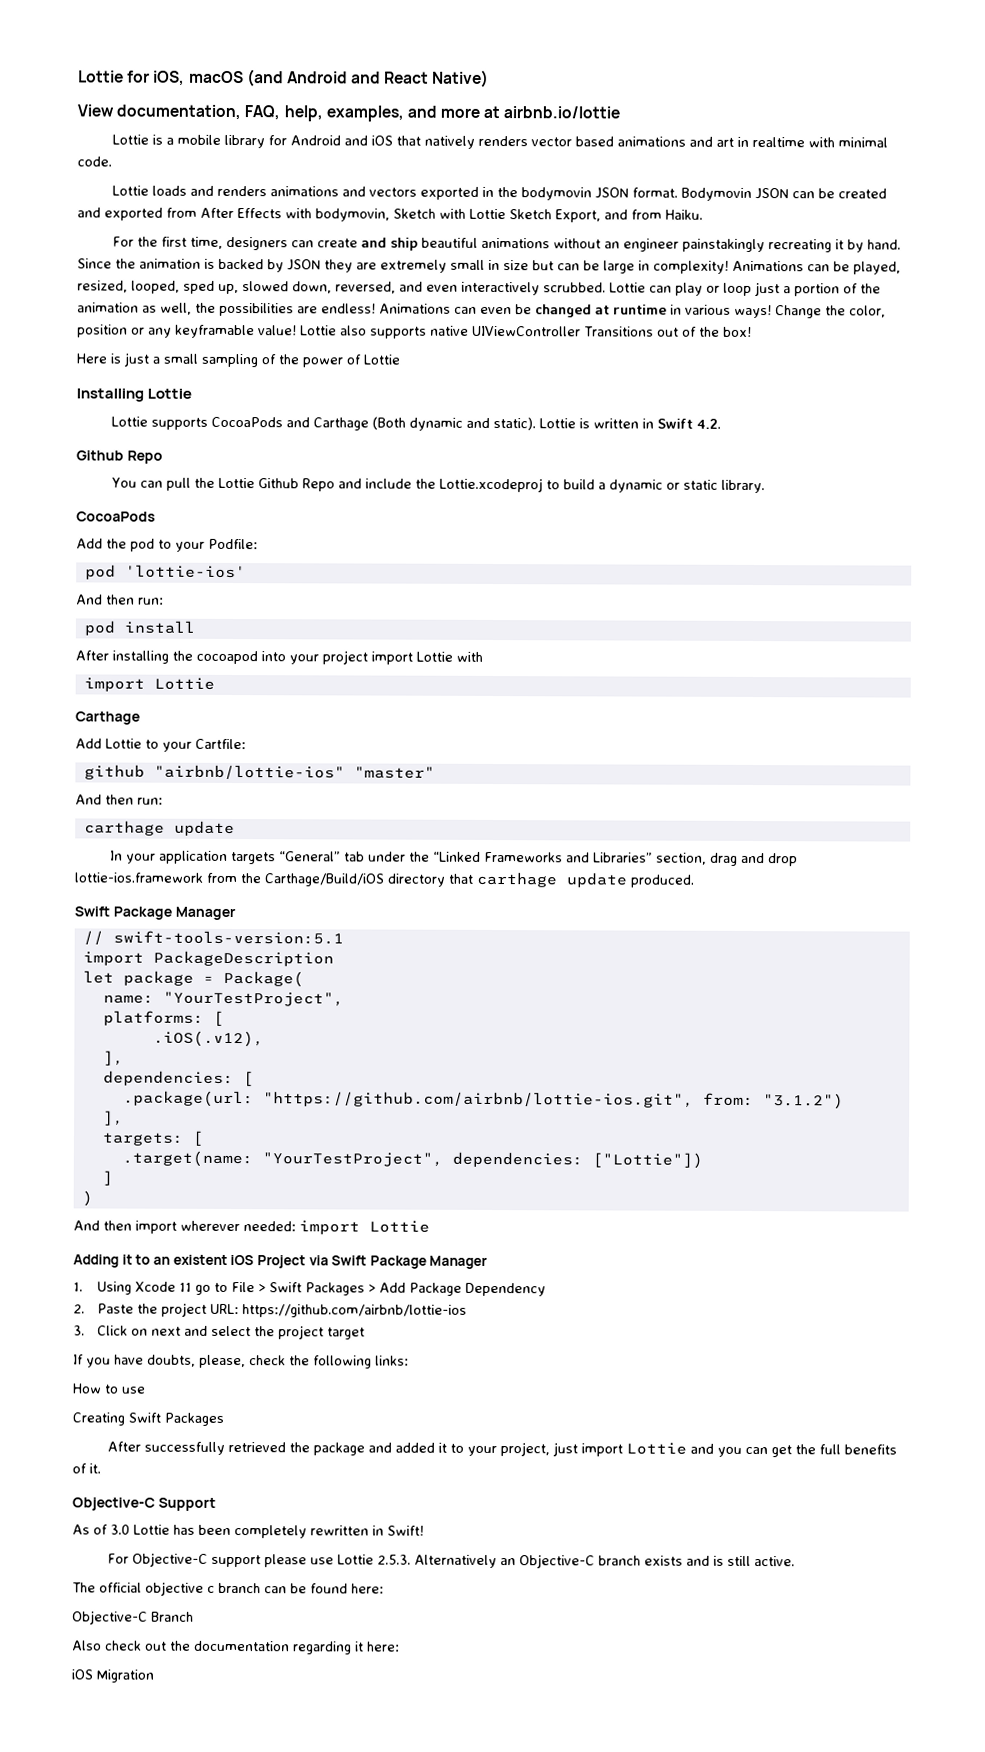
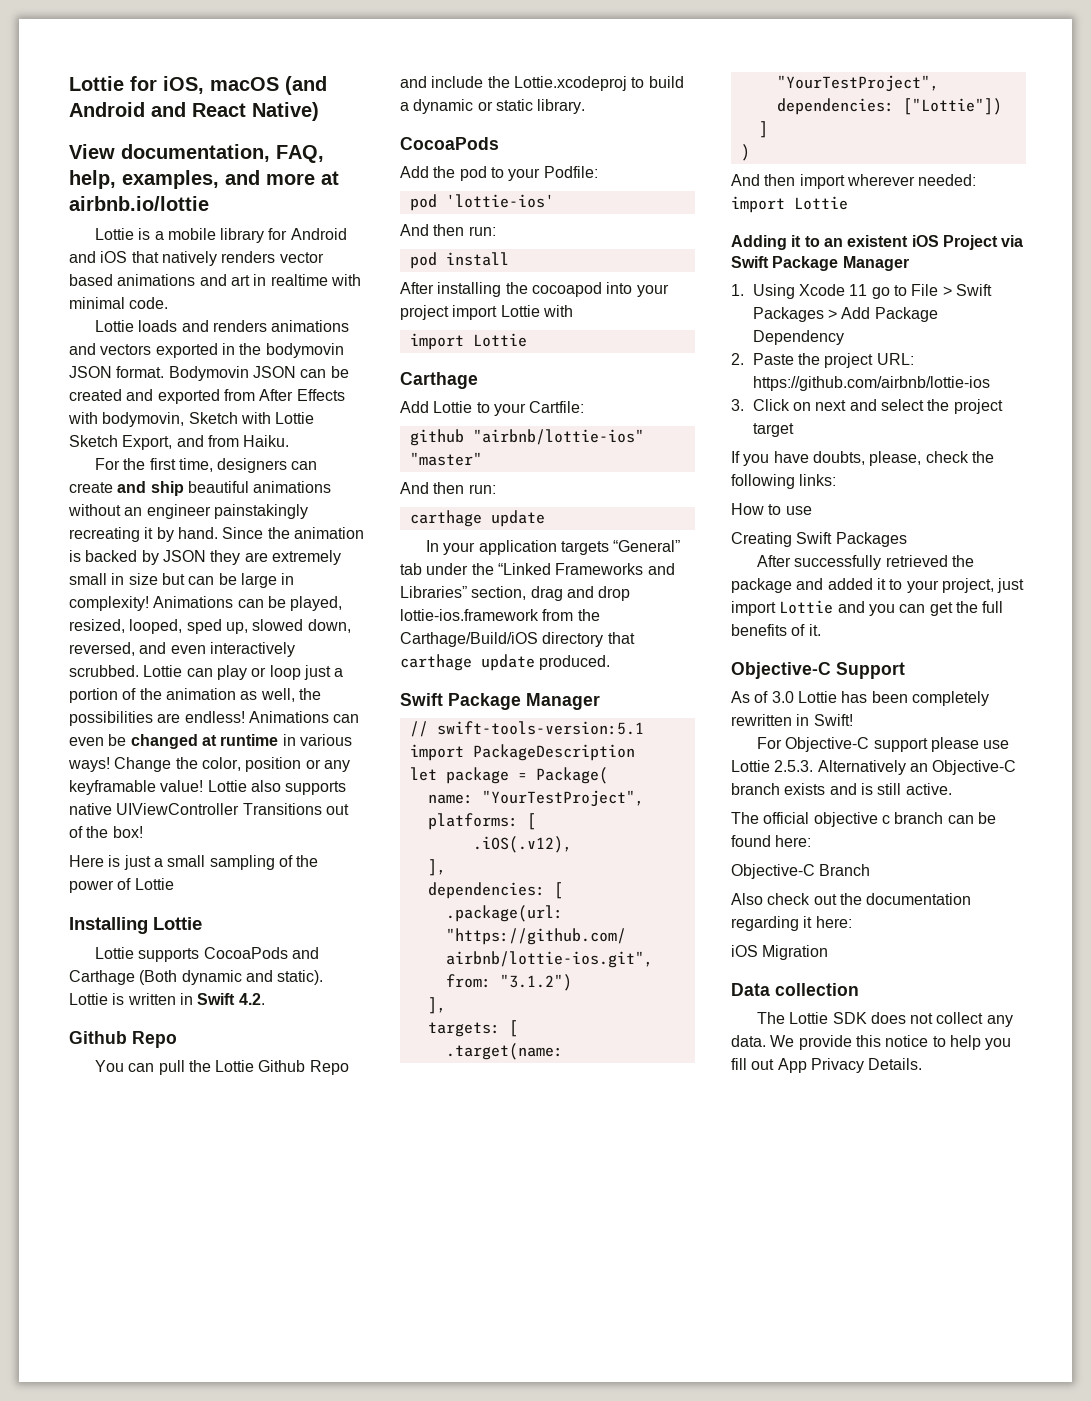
+ Data collection
+ The Lottie SDK does not collect any data. We provide this notice to help you fill out App Privacy Details.

